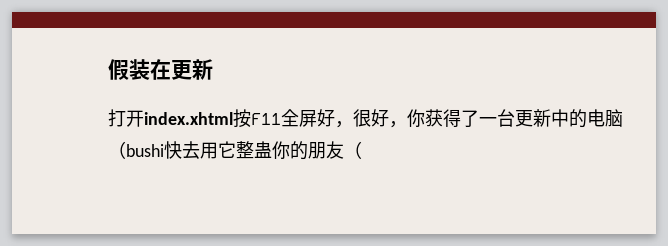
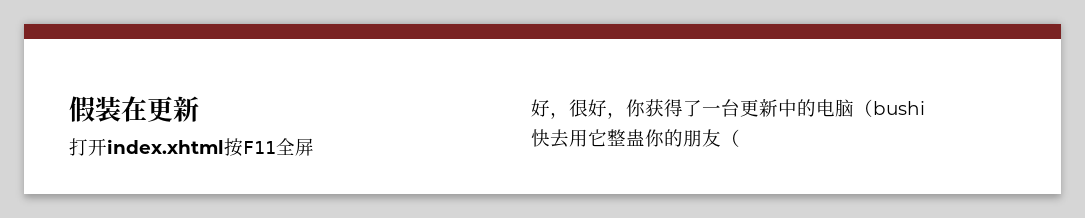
- 打开index.xhtml按F11全屏好，很好，你获得了一台更新中的电脑（bushi快去用它整蛊你的朋友（
+ 打开index.xhtml按F11全屏
+ 好，很好，你获得了一台更新中的电脑（bushi
+ 快去用它整蛊你的朋友（

